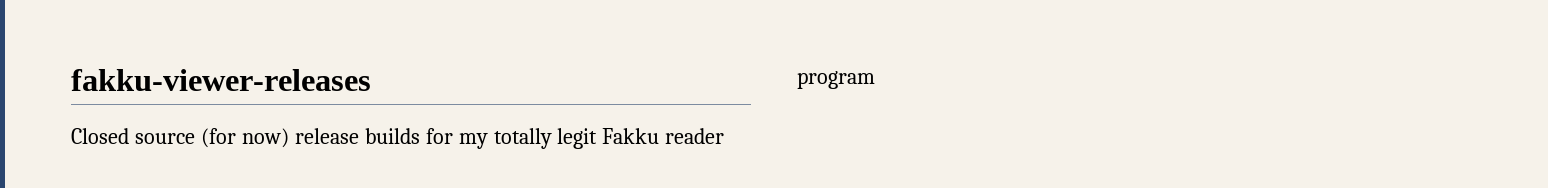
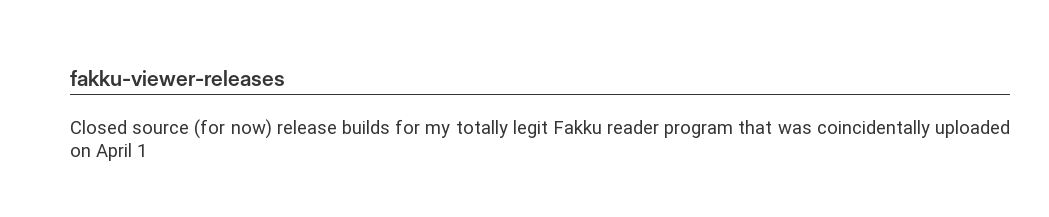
- Closed source (for now) release builds for my totally legit Fakku reader program
+ Closed source (for now) release builds for my totally legit Fakku reader program that was coincidentally uploaded on April 1

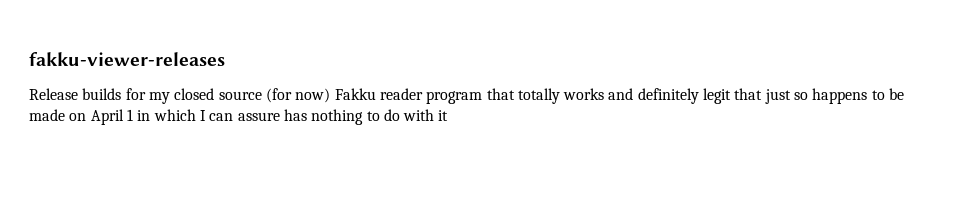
- Closed source (for now) release builds for my totally legit Fakku reader program that was coincidentally uploaded on April 1
+ Release builds for my closed source (for now) Fakku reader program that totally works and definitely legit that just so happens to be made on April 1 in which I can assure has nothing to do with it

